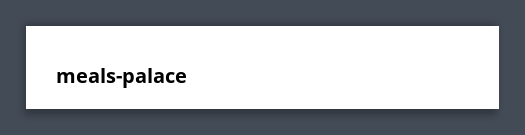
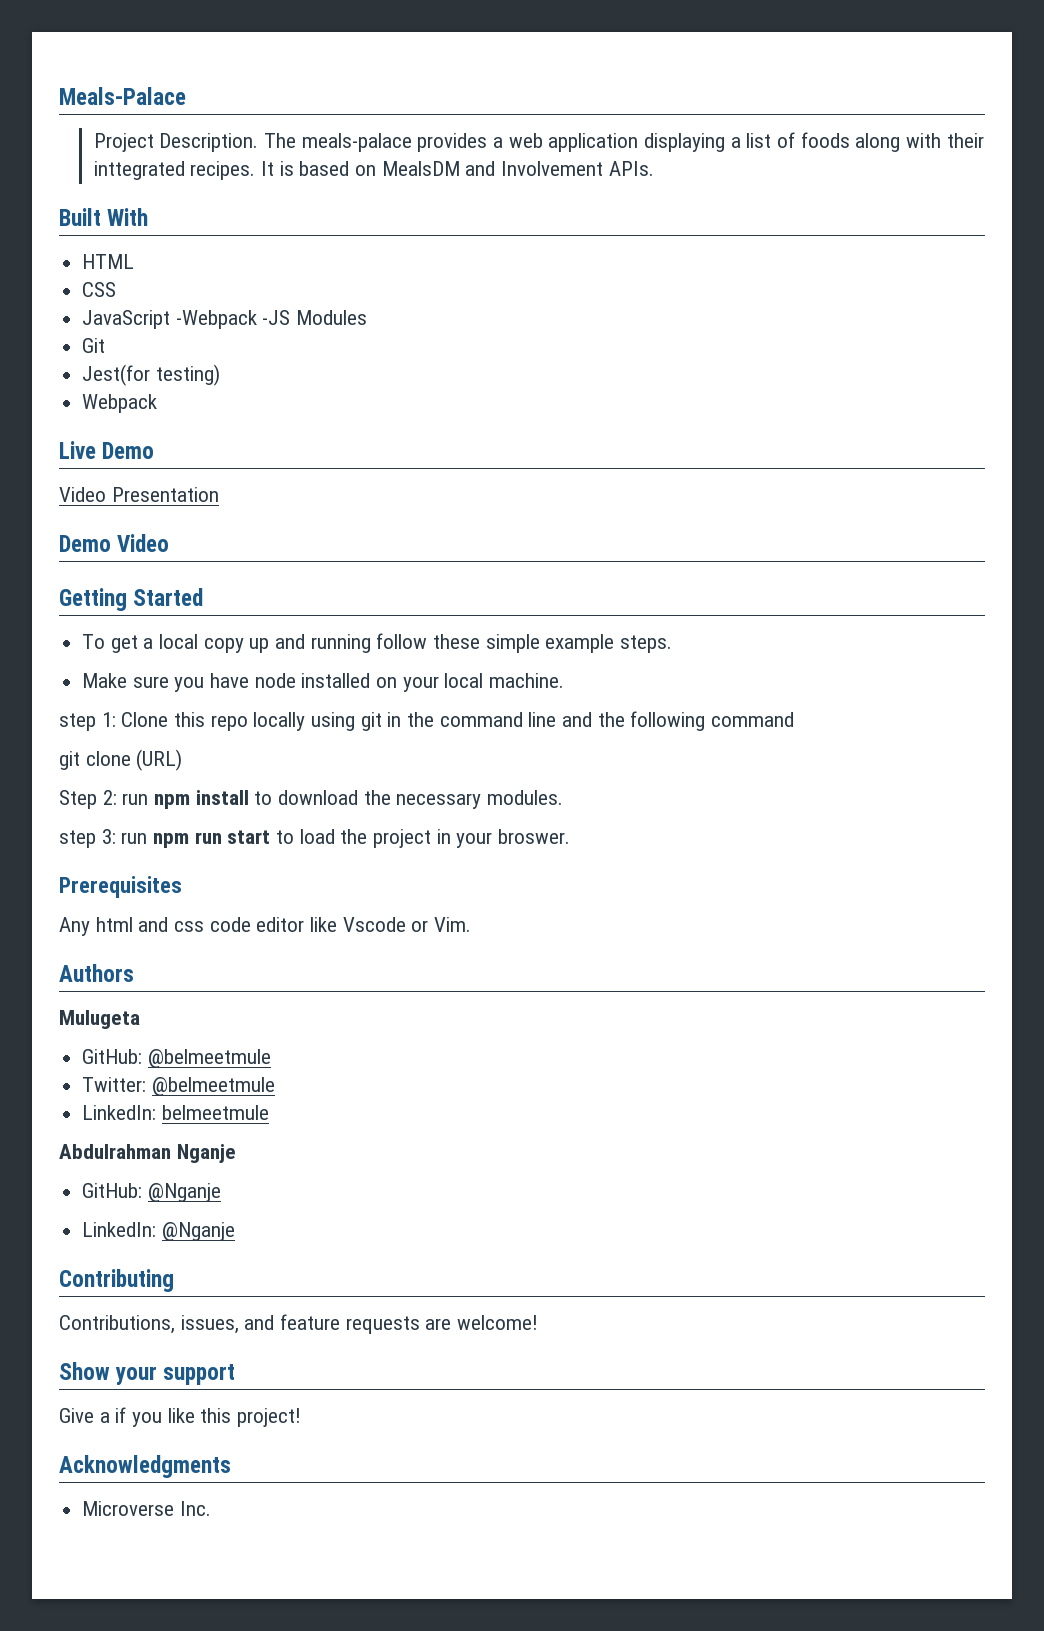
- meals-palace
+ Meals-Palace
+ Project Description. The meals-palace provides a web application displaying a list of foods along with their inttegrated recipes. It is based on MealsDM and Involvement APIs.
+ Built With
+ HTML
+ CSS
+ JavaScript -Webpack -JS Modules
+ Git
+ Jest(for testing)
+ Webpack
+ Live Demo
+ Video Presentation
+ Demo Video
+ Getting Started
+ To get a local copy up and running follow these simple example steps.
+ Make sure you have node installed on your local machine.
+ step 1: Clone this repo locally using git in the command line and the following command
+ git clone (URL)
+ Step 2: run npm install to download the necessary modules.
+ step 3: run npm run start to load the project in your broswer.
+ Prerequisites
+ Any html and css code editor like Vscode or Vim.
+ Authors
+ Mulugeta
+ GitHub: @belmeetmule
+ Twitter: @belmeetmule
+ LinkedIn: belmeetmule
+ Abdulrahman Nganje
+ GitHub: @Nganje
+ LinkedIn: @Nganje
+ Contributing
+ Contributions, issues, and feature requests are welcome!
+ Show your support
+ Give a if you like this project!
+ Acknowledgments
+ Microverse Inc.

